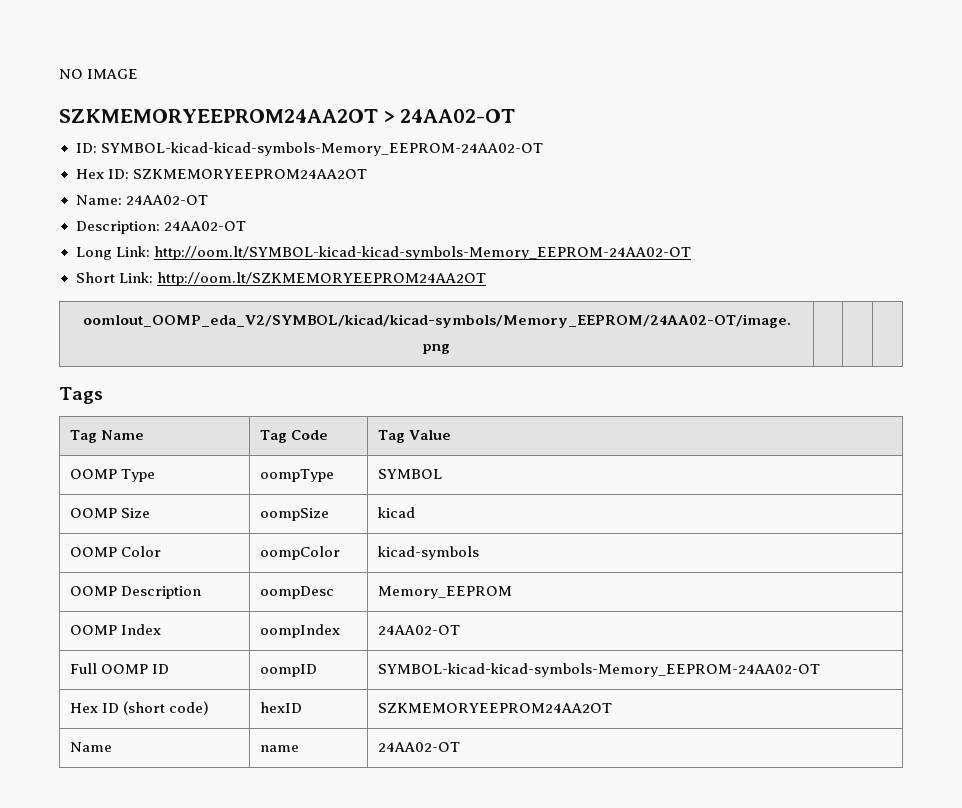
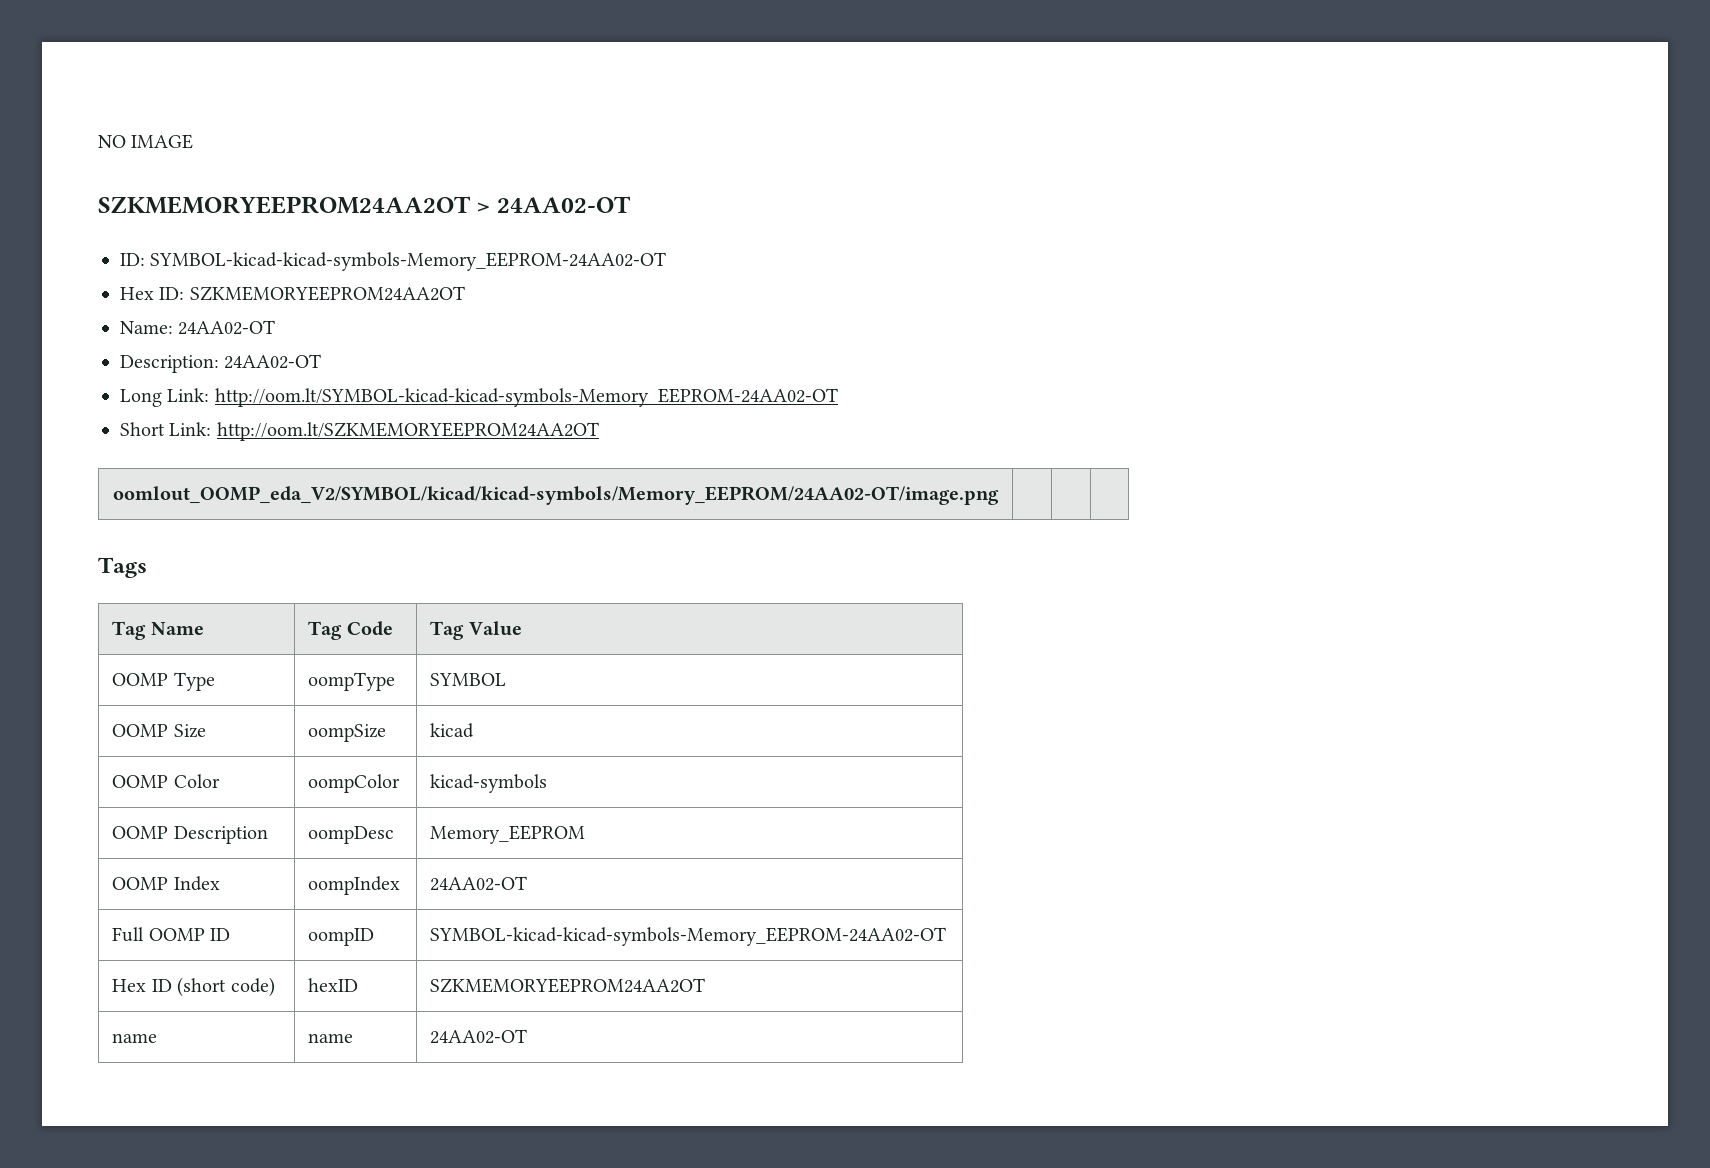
- Name | name | 24AA02-OT
+ name | name | 24AA02-OT

